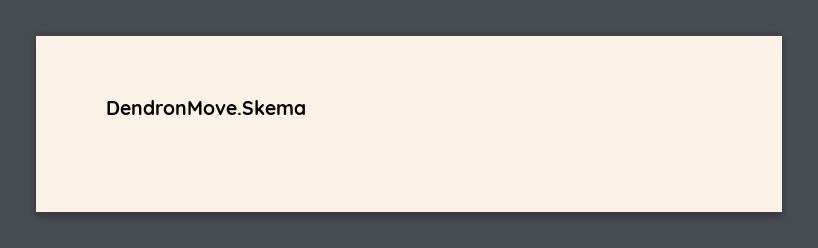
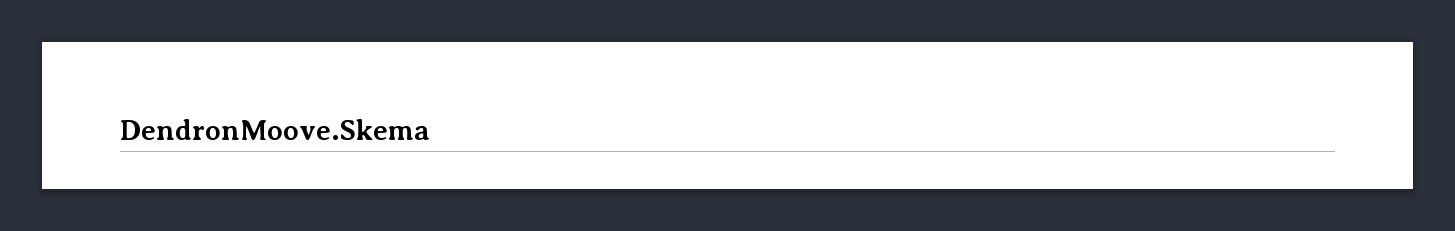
- DendronMove.Skema
+ DendronMoove.Skema

